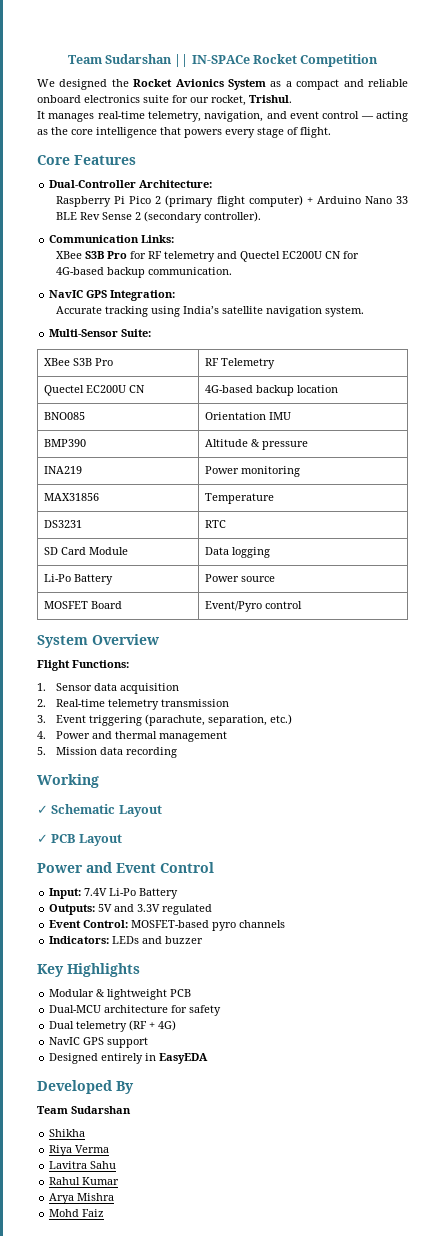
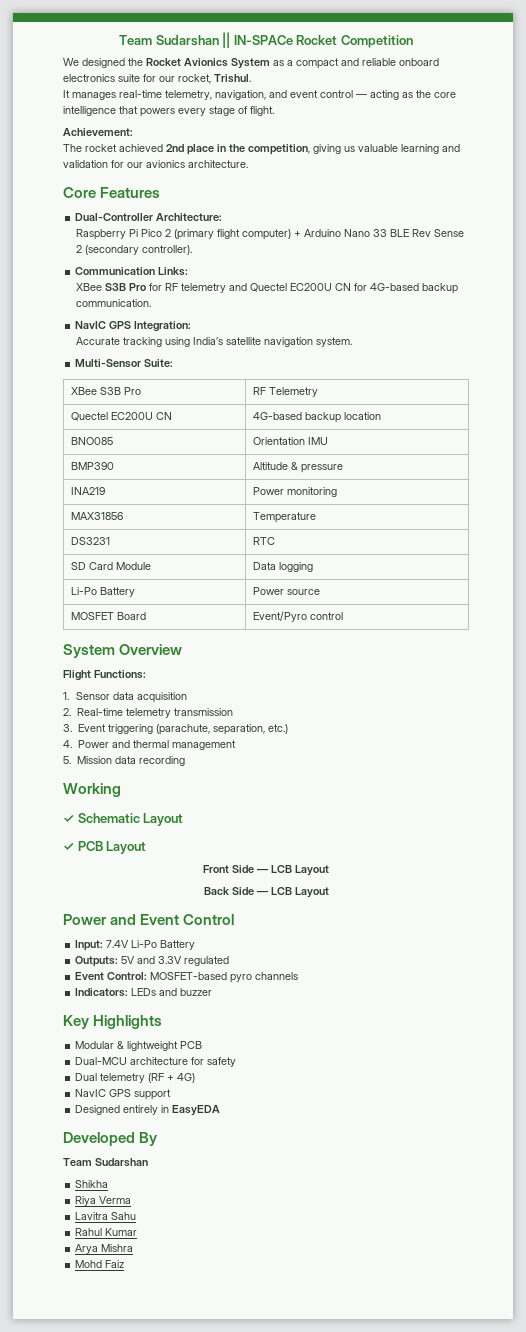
+ Achievement:
+ The rocket achieved 2nd place in the competition, giving us valuable learning and validation for our avionics architecture.
+ Front Side — LCB Layout
+ Back Side — LCB Layout

